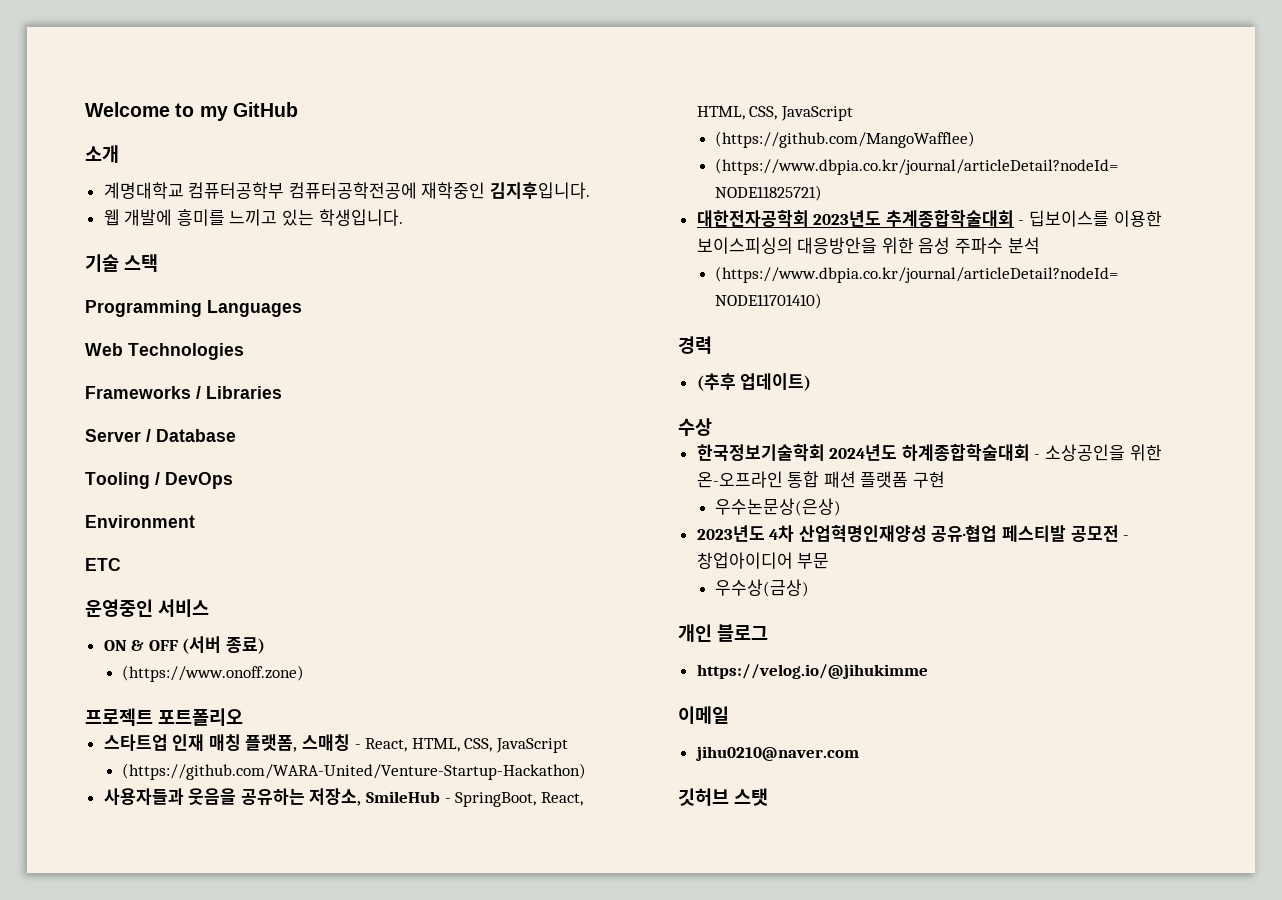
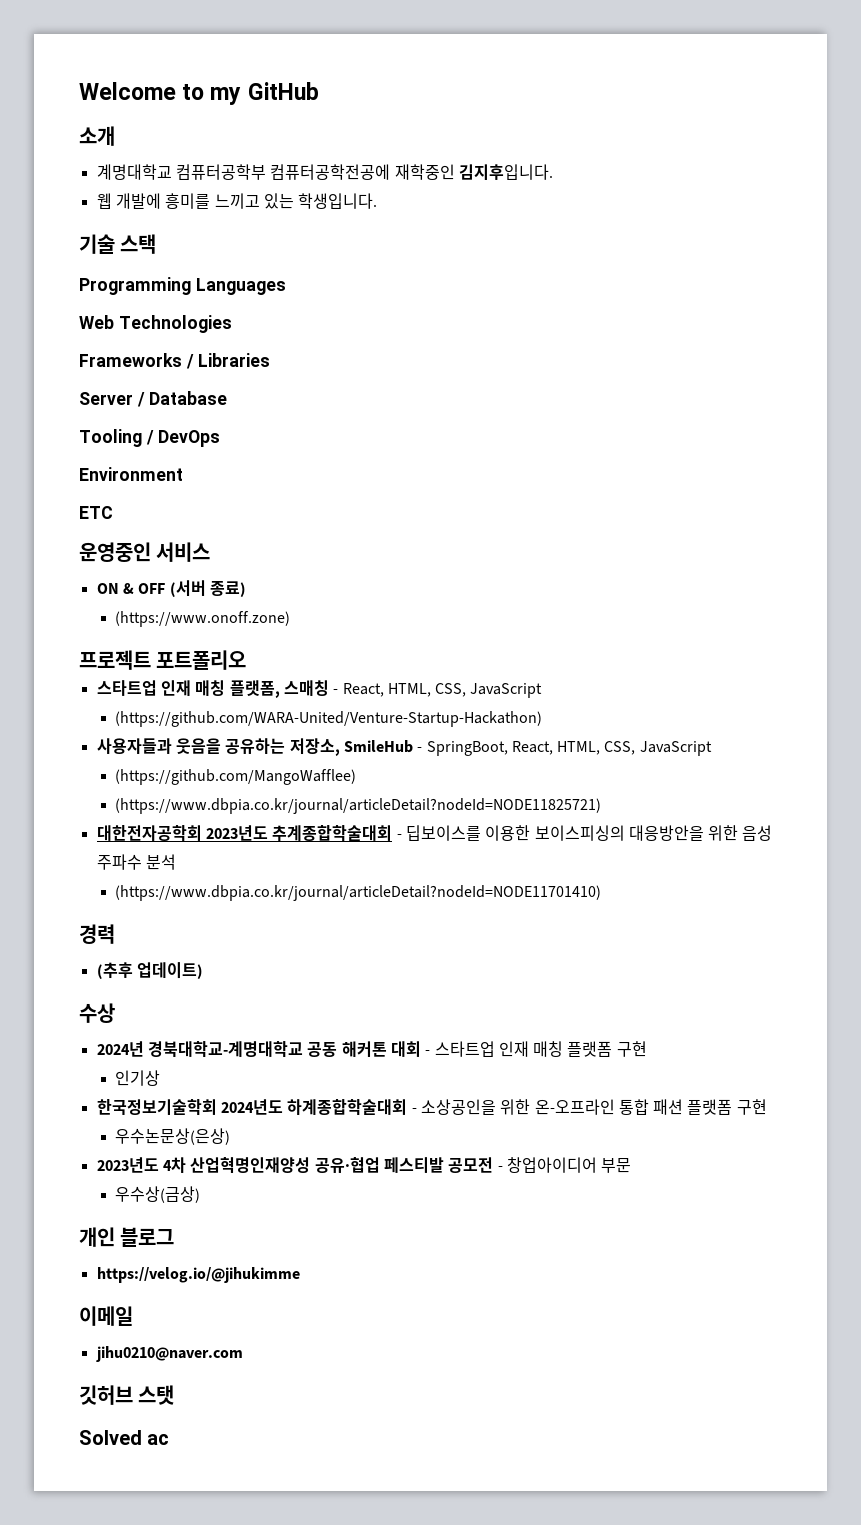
+ 2024년 경북대학교-계명대학교 공동 해커톤 대회 - 스타트업 인재 매칭 플랫폼 구현
+ 인기상
+ Solved ac

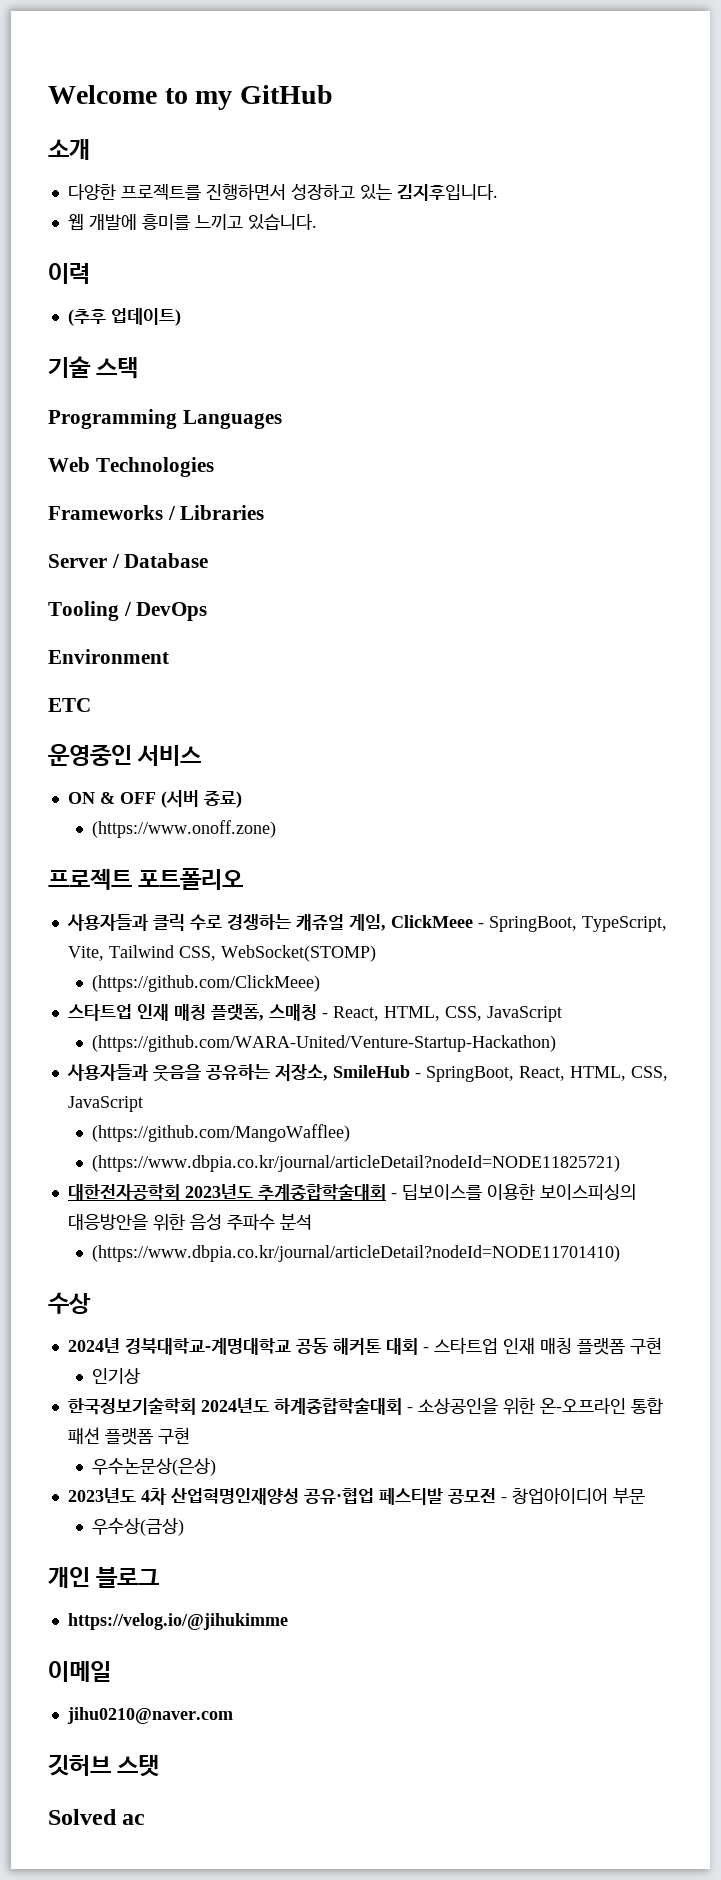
- 계명대학교 컴퓨터공학부 컴퓨터공학전공에 재학중인 김지후입니다.
+ 다양한 프로젝트를 진행하면서 성장하고 있는 김지후입니다.
- 웹 개발에 흥미를 느끼고 있는 학생입니다.
+ 웹 개발에 흥미를 느끼고 있습니다.
+ 이력
+ (추후 업데이트)
+ 사용자들과 클릭 수로 경쟁하는 캐쥬얼 게임, ClickMeee - SpringBoot, TypeScript, Vite, Tailwind CSS, WebSocket(STOMP)
+ (https://github.com/ClickMeee)
- 경력
- (추후 업데이트)

